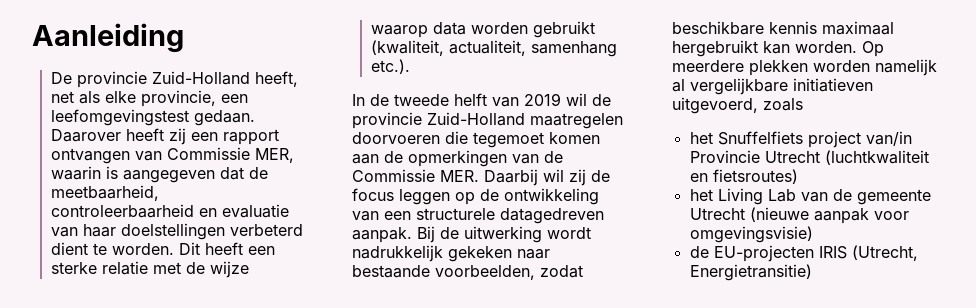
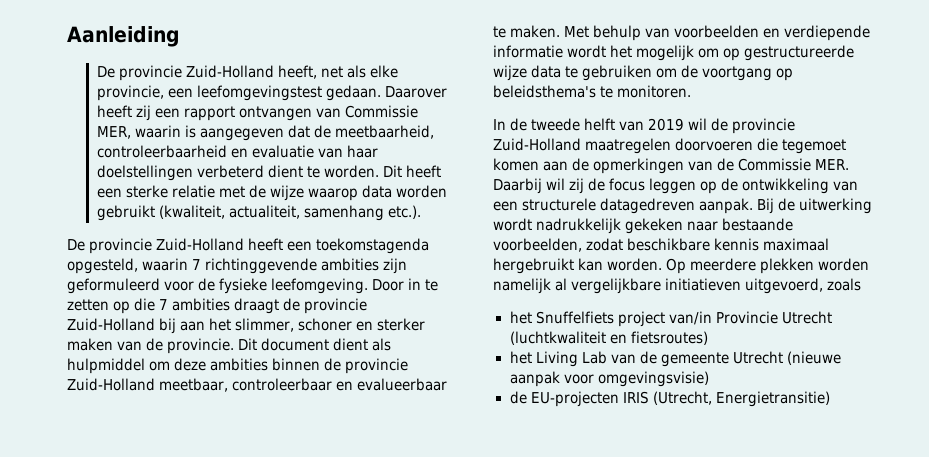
+ De provincie Zuid-Holland heeft een toekomstagenda opgesteld, waarin 7 richtinggevende ambities zijn geformuleerd voor de fysieke leefomgeving. Door in te zetten op die 7 ambities draagt de provincie Zuid-Holland bij aan het slimmer, schoner en sterker maken van de provincie. Dit document dient als hulpmiddel om deze ambities binnen de provincie Zuid-Holland meetbaar, controleerbaar en evalueerbaar te maken. Met behulp van voorbeelden en verdiepende informatie wordt het mogelijk om op gestructureerde wijze data te gebruiken om de voortgang op beleidsthema's te monitoren.

